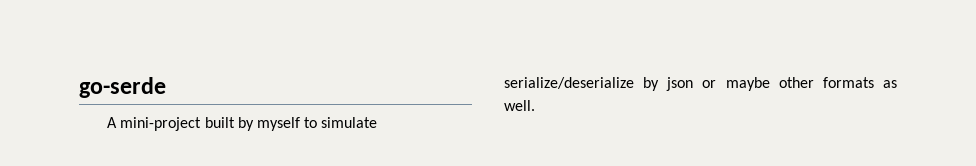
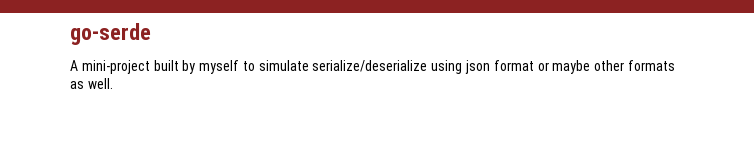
- A mini-project built by myself to simulate serialize/deserialize by json or maybe other formats as well.
+ A mini-project built by myself to simulate serialize/deserialize using json format or maybe other formats as well.

